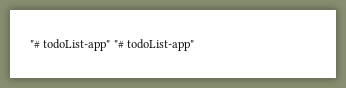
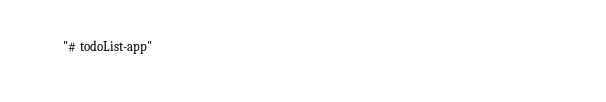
- "# todoList-app" "# todoList-app"
+ "# todoList-app"

